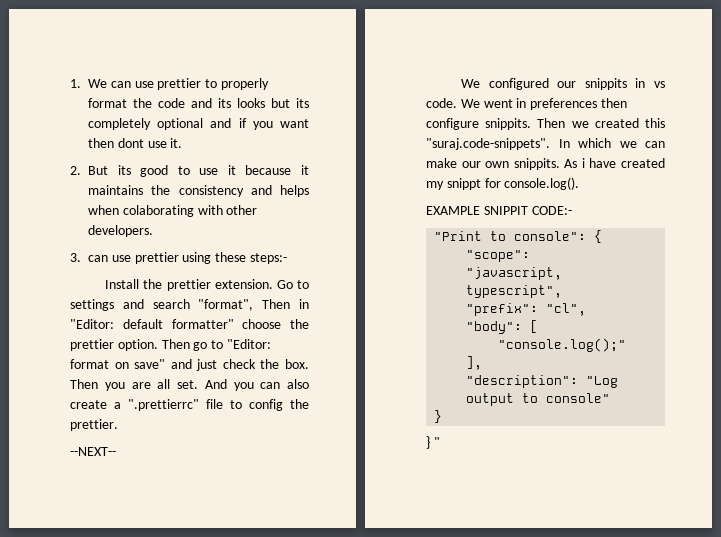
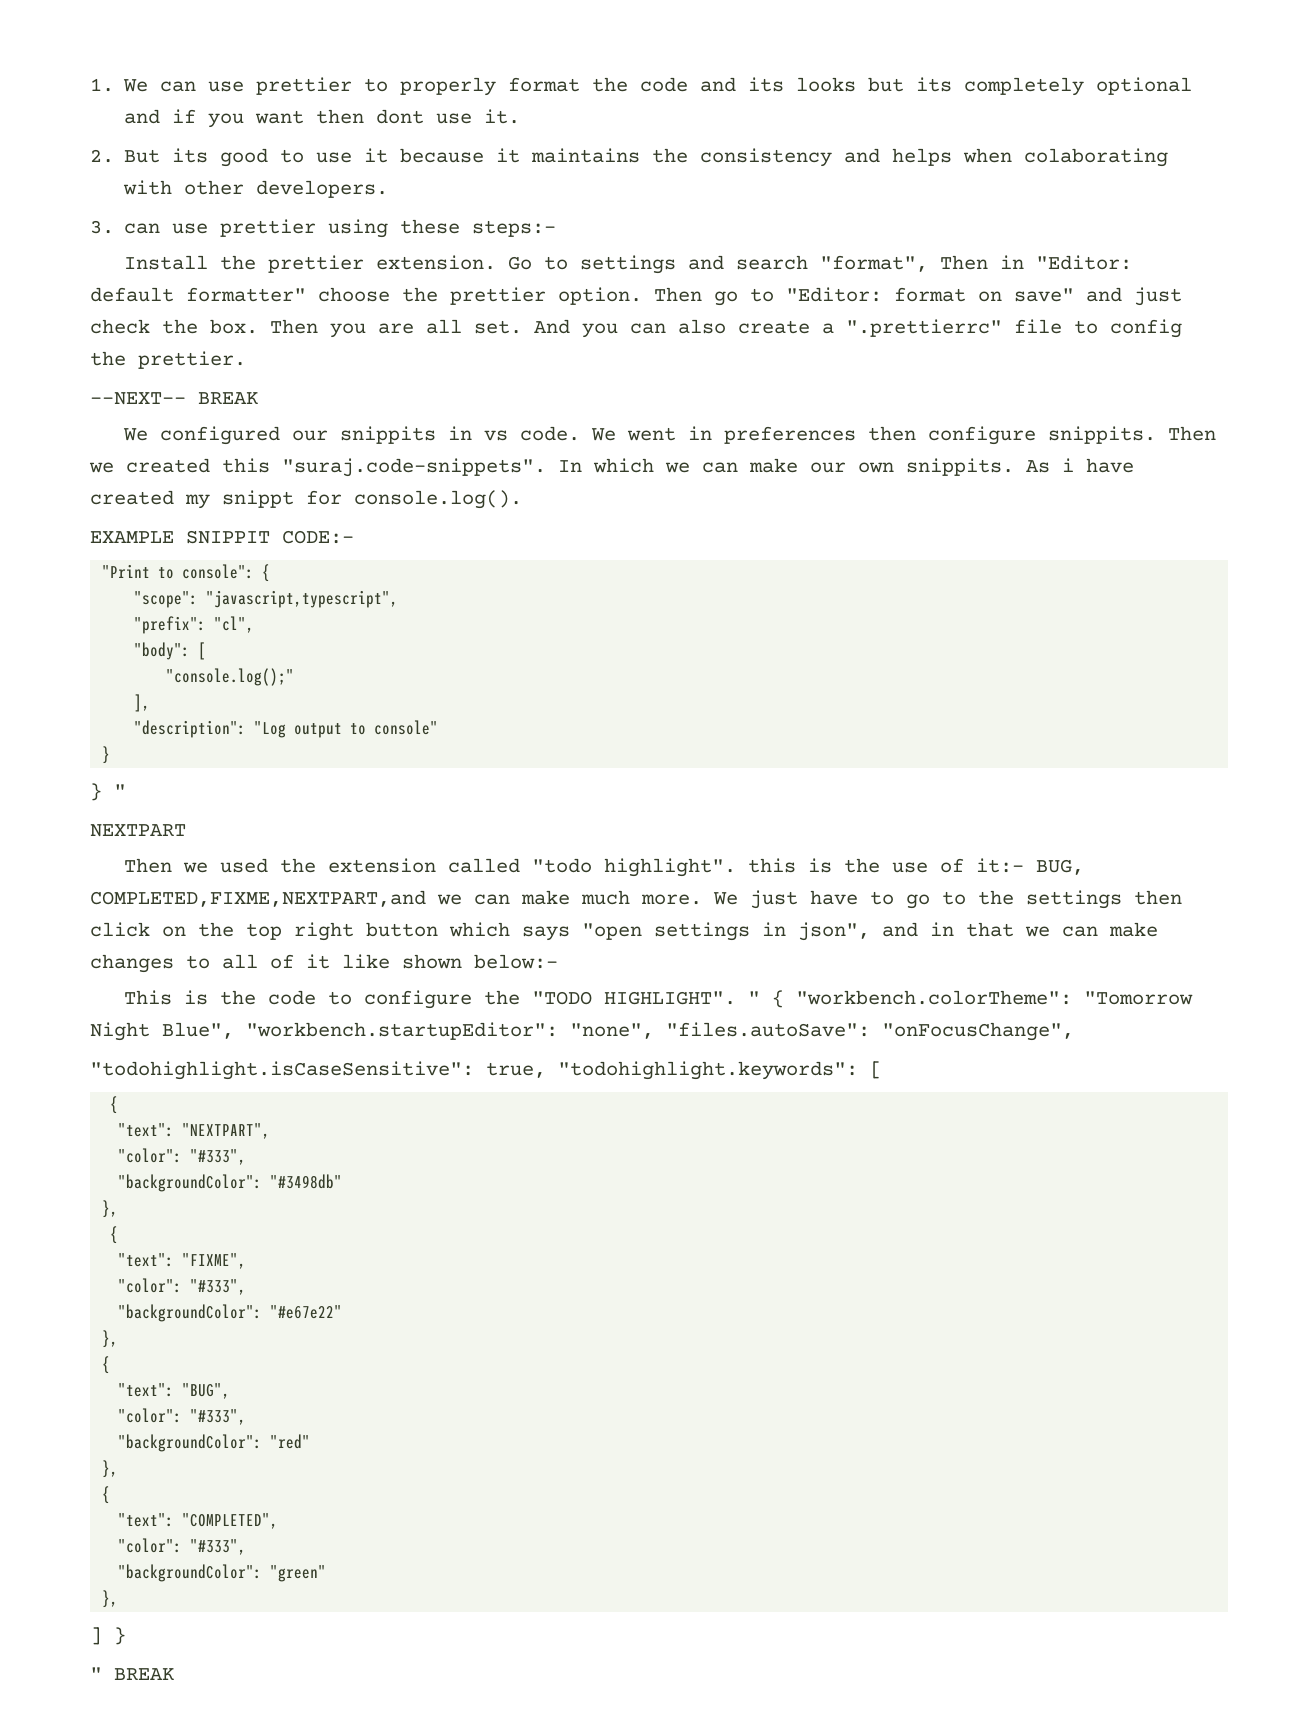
- --NEXT--
+ --NEXT-- BREAK
+ NEXTPART
+ Then we used the extension called "todo highlight". this is the use of it:- BUG, COMPLETED,FIXME,NEXTPART,and we can make much more. We just have to go to the settings then click on the top right button which says "open settings in json", and in that we can make changes to all of it like shown below:-
+ This is the code to configure the "TODO HIGHLIGHT". " { "workbench.colorTheme": "Tomorrow Night Blue", "workbench.startupEditor": "none", "files.autoSave": "onFocusChange",
+ "todohighlight.isCaseSensitive": true, "todohighlight.keywords": [
+ {
+ "text": "NEXTPART",
+ "color": "#333",
+ "backgroundColor": "#3498db"
+ },
+ {
+ "text": "FIXME",
+ "color": "#333",
+ "backgroundColor": "#e67e22"
+ },
+ {
+ "text": "BUG",
+ "color": "#333",
+ "backgroundColor": "red"
+ },
+ {
+ "text": "COMPLETED",
+ "color": "#333",
+ "backgroundColor": "green"
+ },
+ ] }
+ " BREAK

